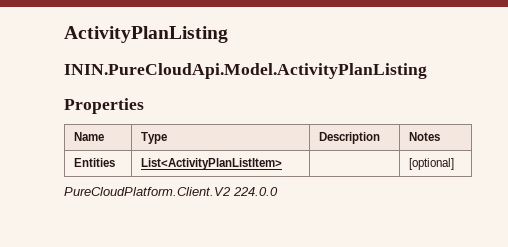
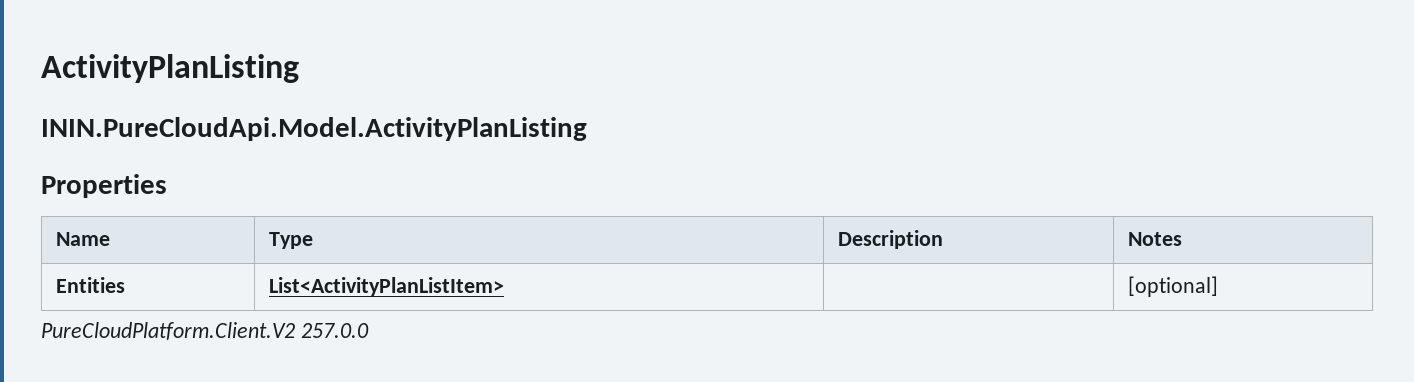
- PureCloudPlatform.Client.V2 224.0.0
+ PureCloudPlatform.Client.V2 257.0.0

